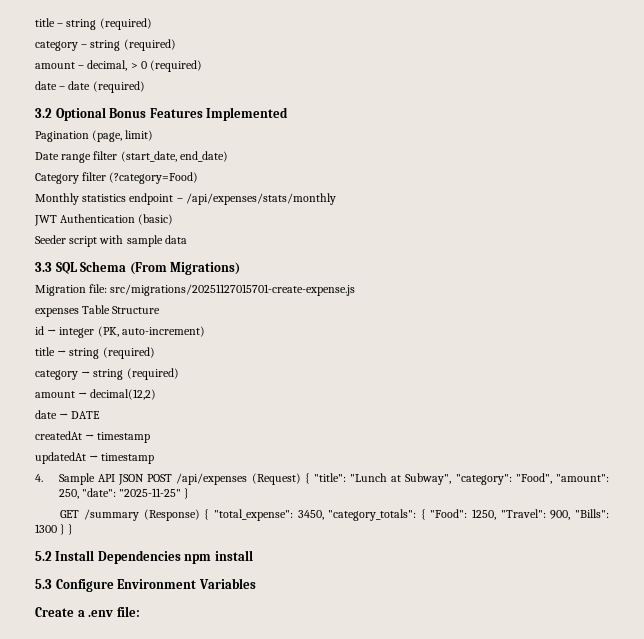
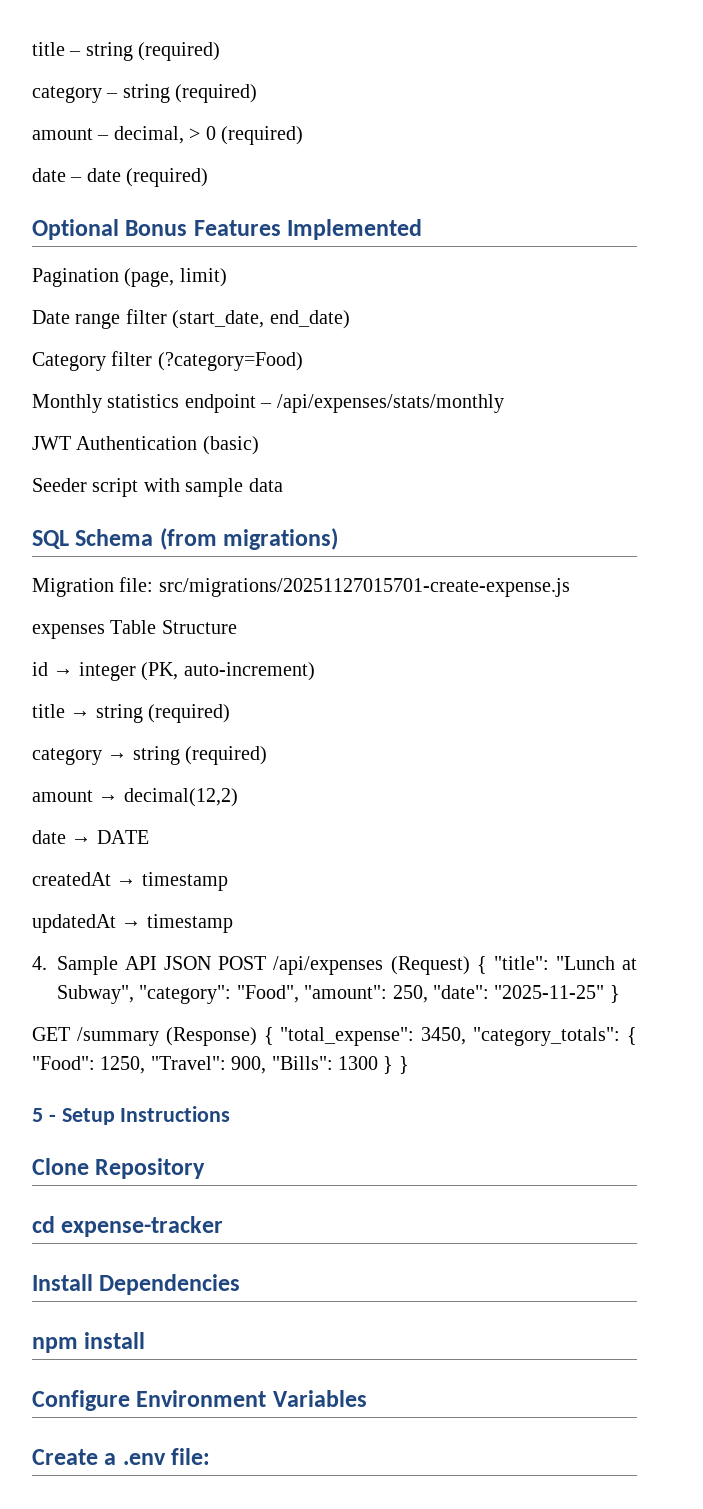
- 3.2 Optional Bonus Features Implemented
+ Optional Bonus Features Implemented
- 3.3 SQL Schema (From Migrations)
+ SQL Schema (from migrations)
- 5.2 Install Dependencies npm install
+ 5 - Setup Instructions
+ Clone Repository
+ cd expense-tracker
+ Install Dependencies
+ npm install
- 5.3 Configure Environment Variables
+ Configure Environment Variables

